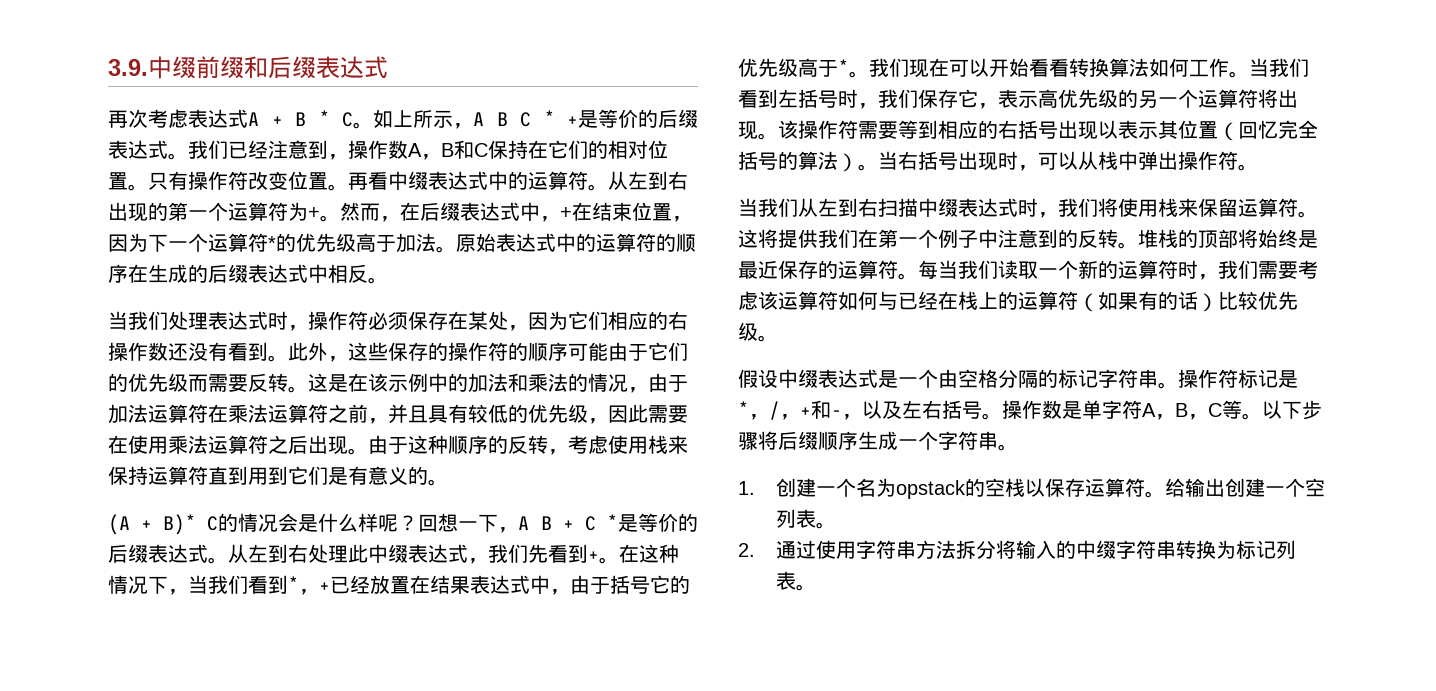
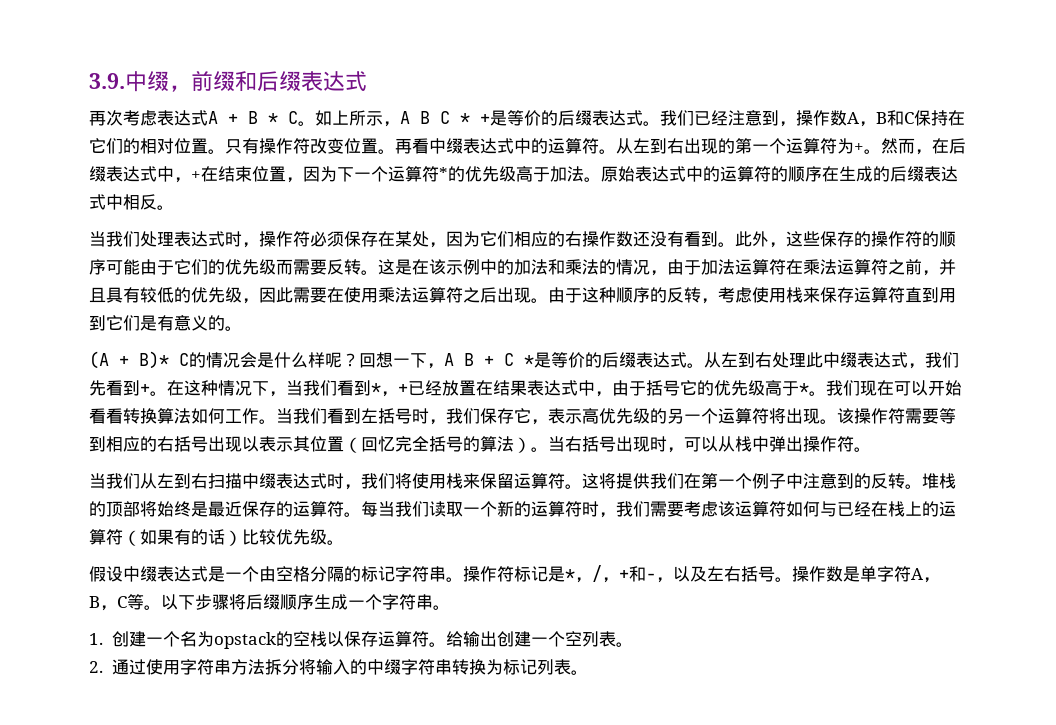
- 3.9.中缀前缀和后缀表达式
+ 3.9.中缀，前缀和后缀表达式
- 由于这种顺序的反转，考虑使用栈来保持运算符直到用到它们是有意义的。
+ 由于这种顺序的反转，考虑使用栈来保存运算符直到用到它们是有意义的。

